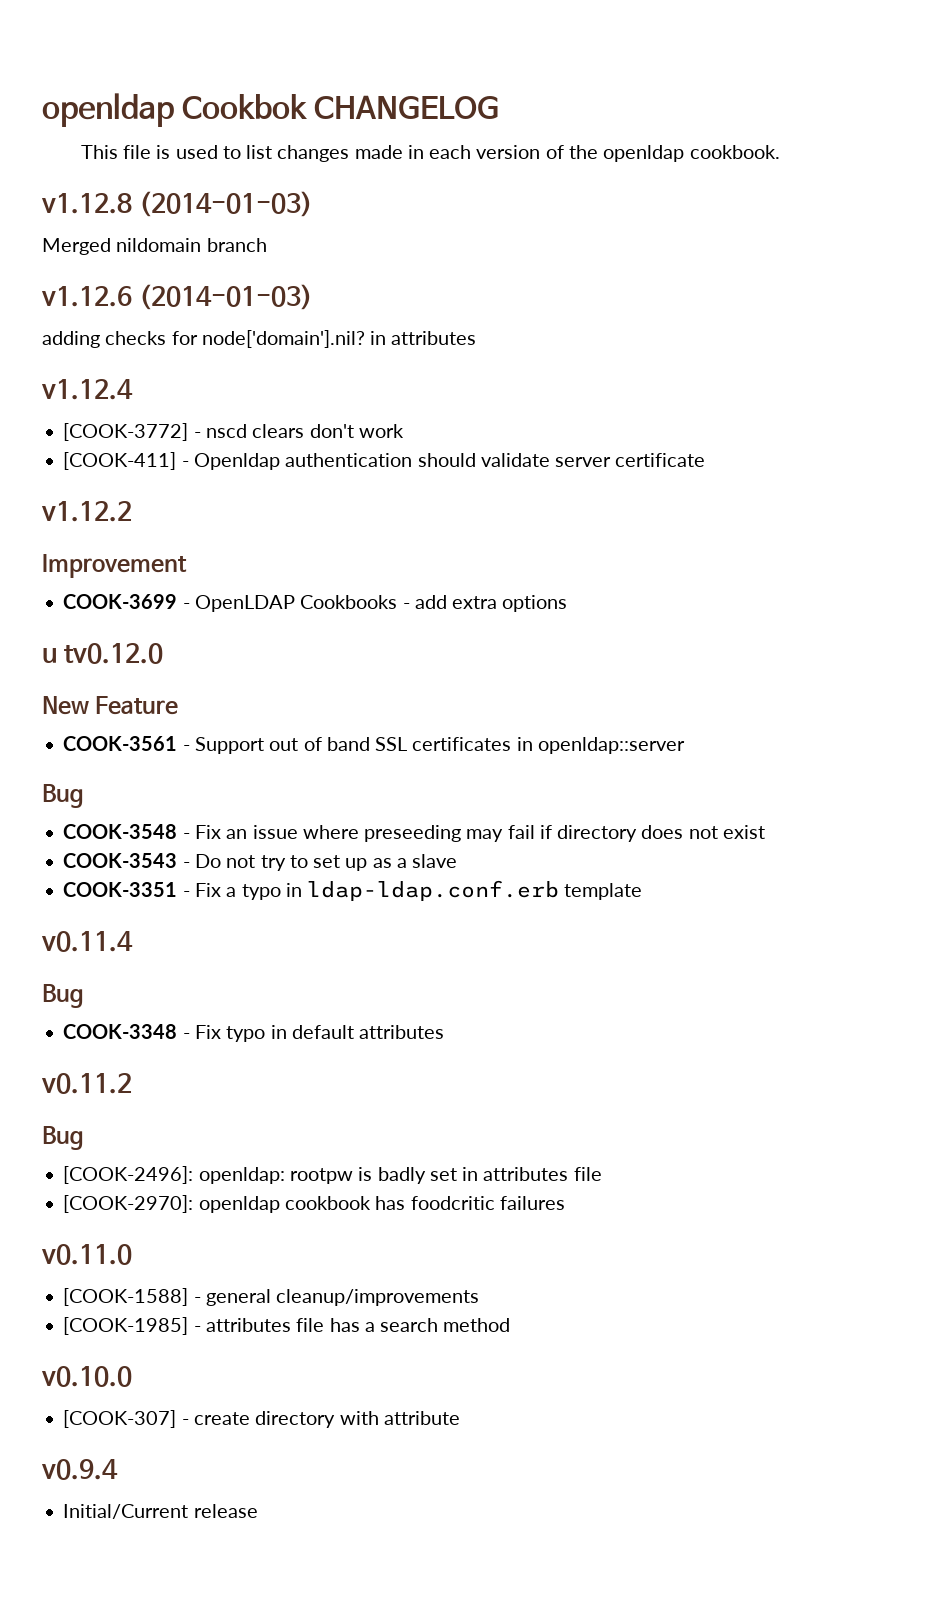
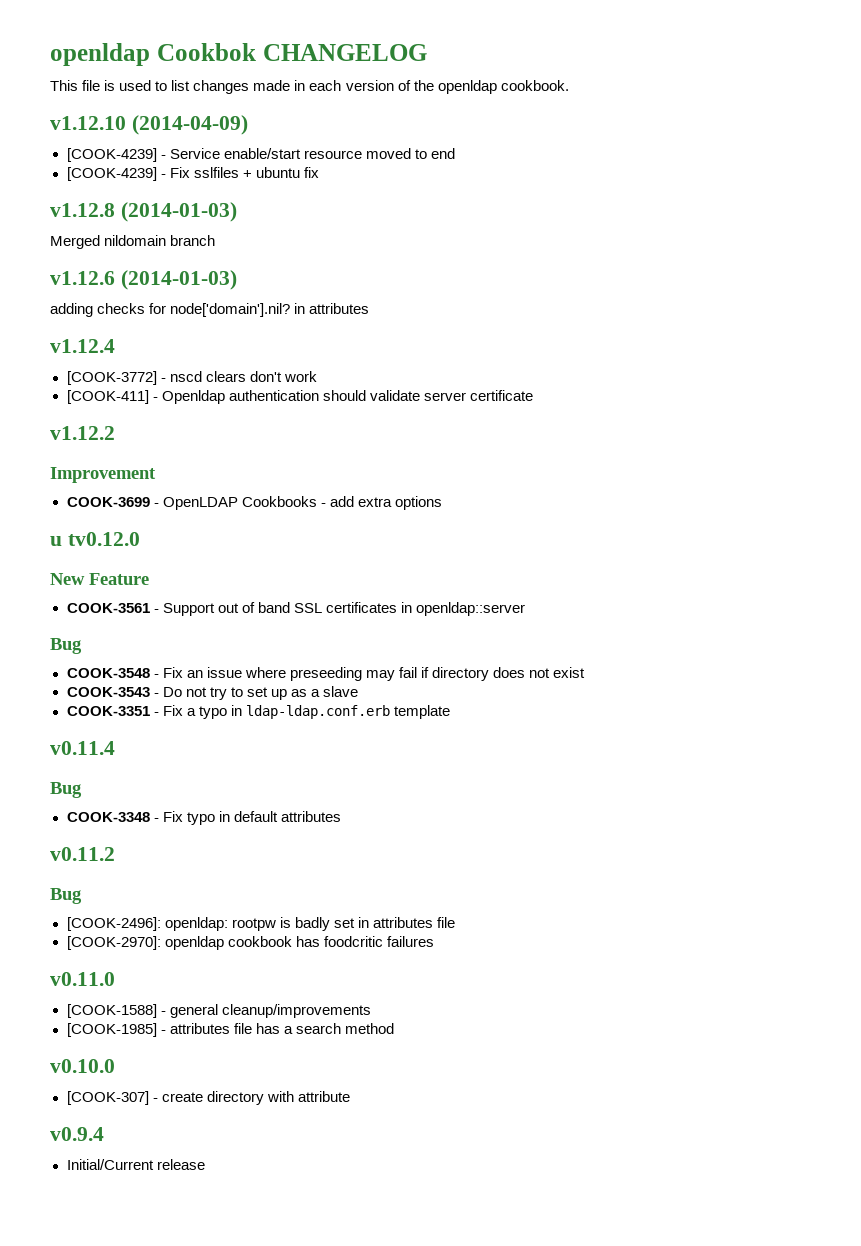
+ v1.12.10 (2014-04-09)
+ [COOK-4239] - Service enable/start resource moved to end
+ [COOK-4239] - Fix sslfiles + ubuntu fix

